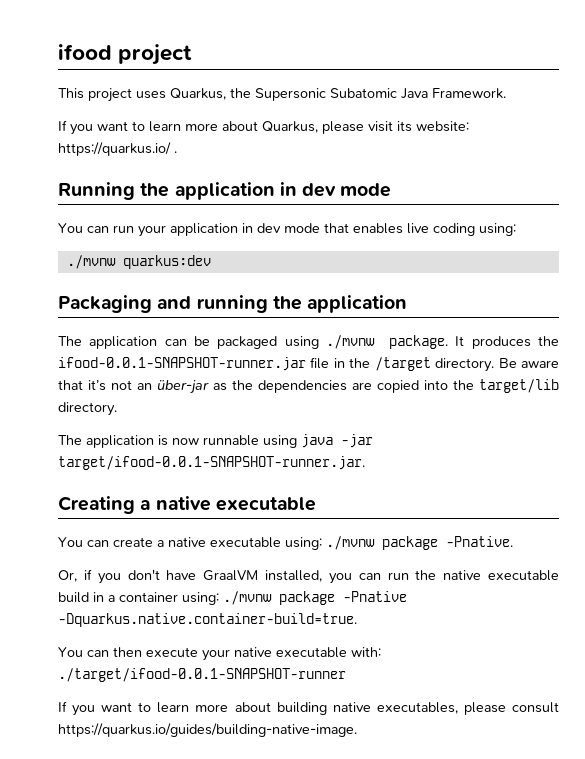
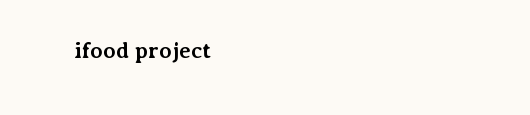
- This project uses Quarkus, the Supersonic Subatomic Java Framework.
- If you want to learn more about Quarkus, please visit its website: https://quarkus.io/ .
- Running the application in dev mode
- You can run your application in dev mode that enables live coding using:
- ./mvnw quarkus:dev
- Packaging and running the application
- The application can be packaged using ./mvnw package. It produces the ifood-0.0.1-SNAPSHOT-runner.jar file in the /target directory. Be aware that it’s not an über-jar as the dependencies are copied into the target/lib directory.
- The application is now runnable using java -jar target/ifood-0.0.1-SNAPSHOT-runner.jar.
- Creating a native executable
- You can create a native executable using: ./mvnw package -Pnative.
- Or, if you don't have GraalVM installed, you can run the native executable build in a container using: ./mvnw package -Pnative -Dquarkus.native.container-build=true.
- You can then execute your native executable with: ./target/ifood-0.0.1-SNAPSHOT-runner
- If you want to learn more about building native executables, please consult https://quarkus.io/guides/building-native-image.

